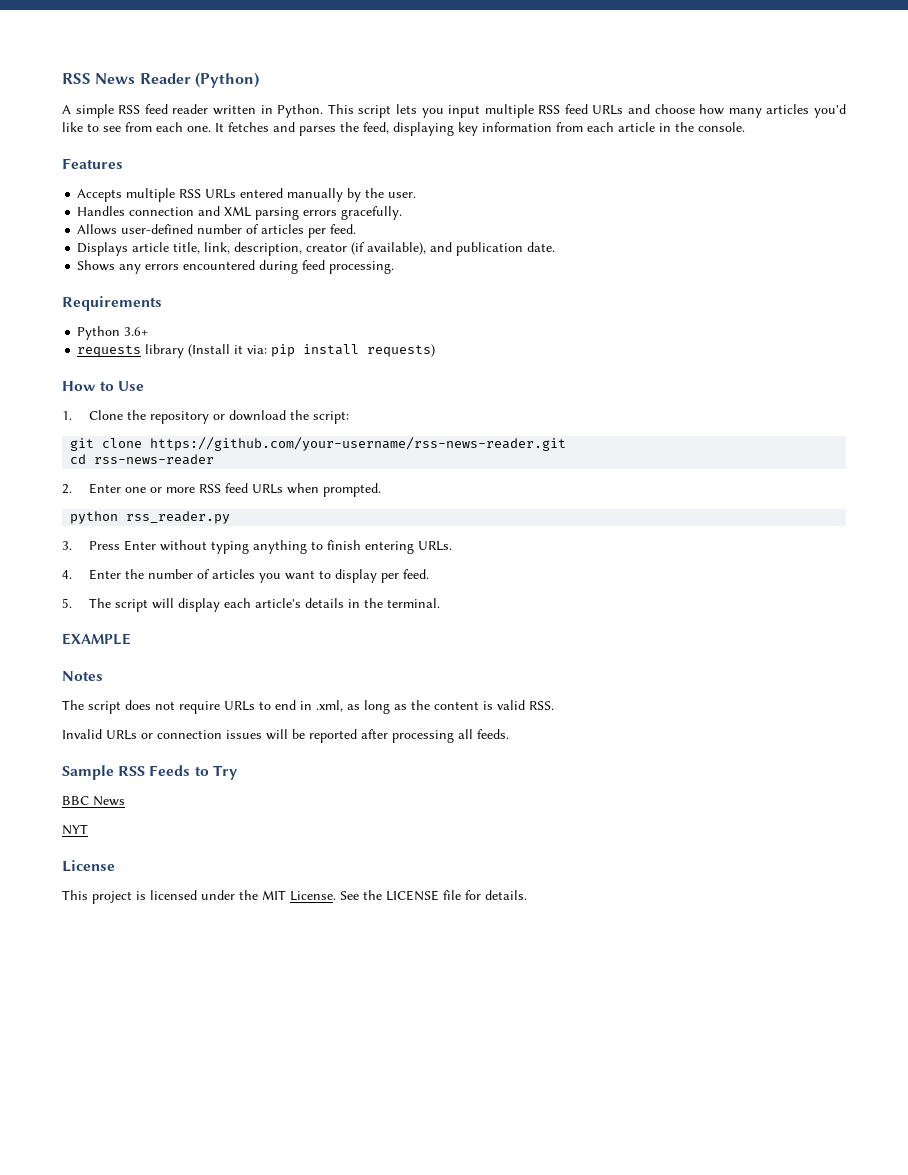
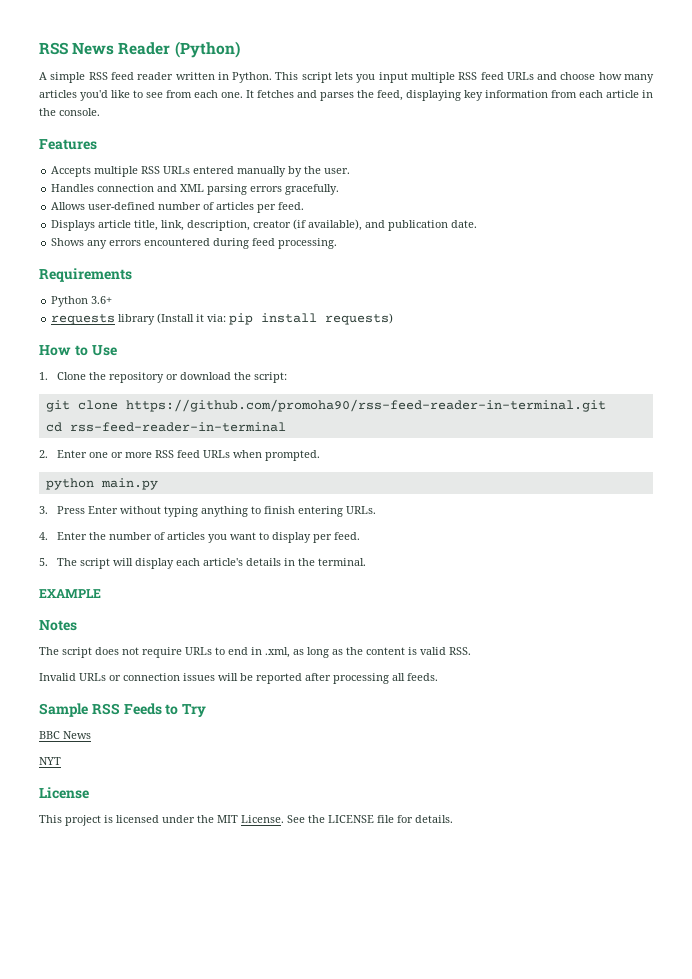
- git clone https://github.com/your-username/rss-news-reader.git
+ git clone https://github.com/promoha90/rss-feed-reader-in-terminal.git
- cd rss-news-reader
+ cd rss-feed-reader-in-terminal
- python rss_reader.py
+ python main.py

